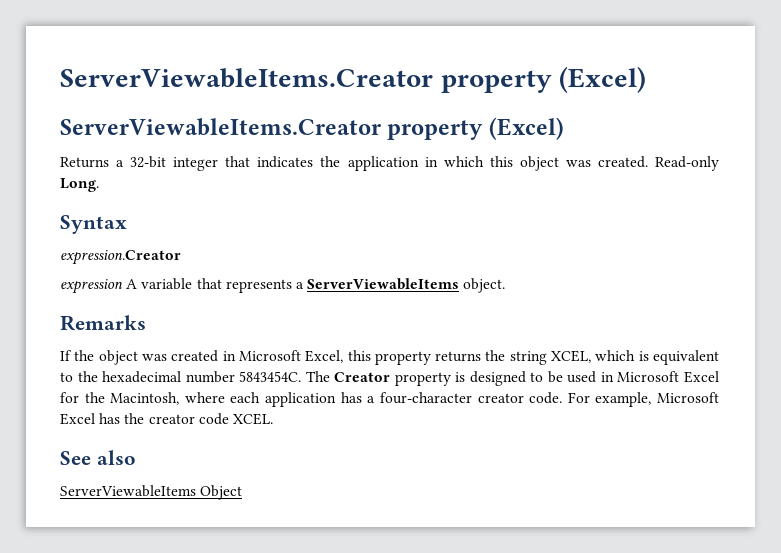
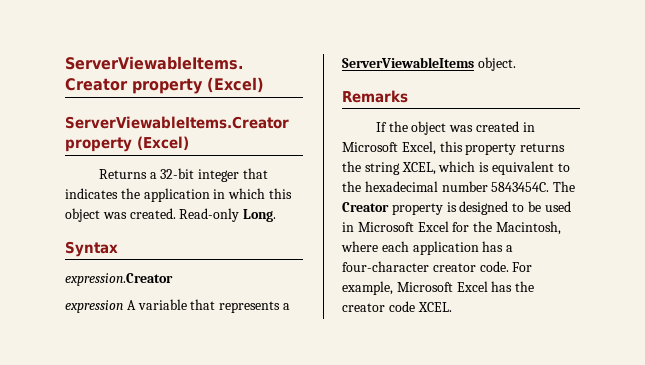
- See also
- ServerViewableItems Object

